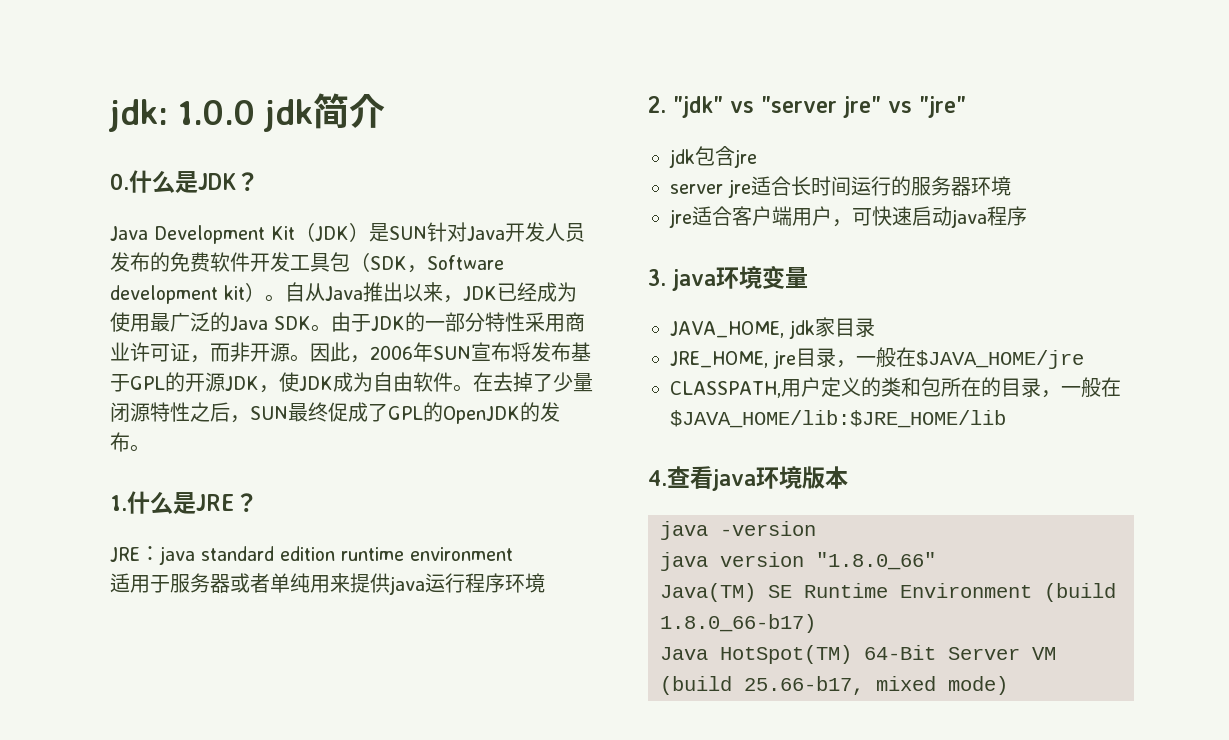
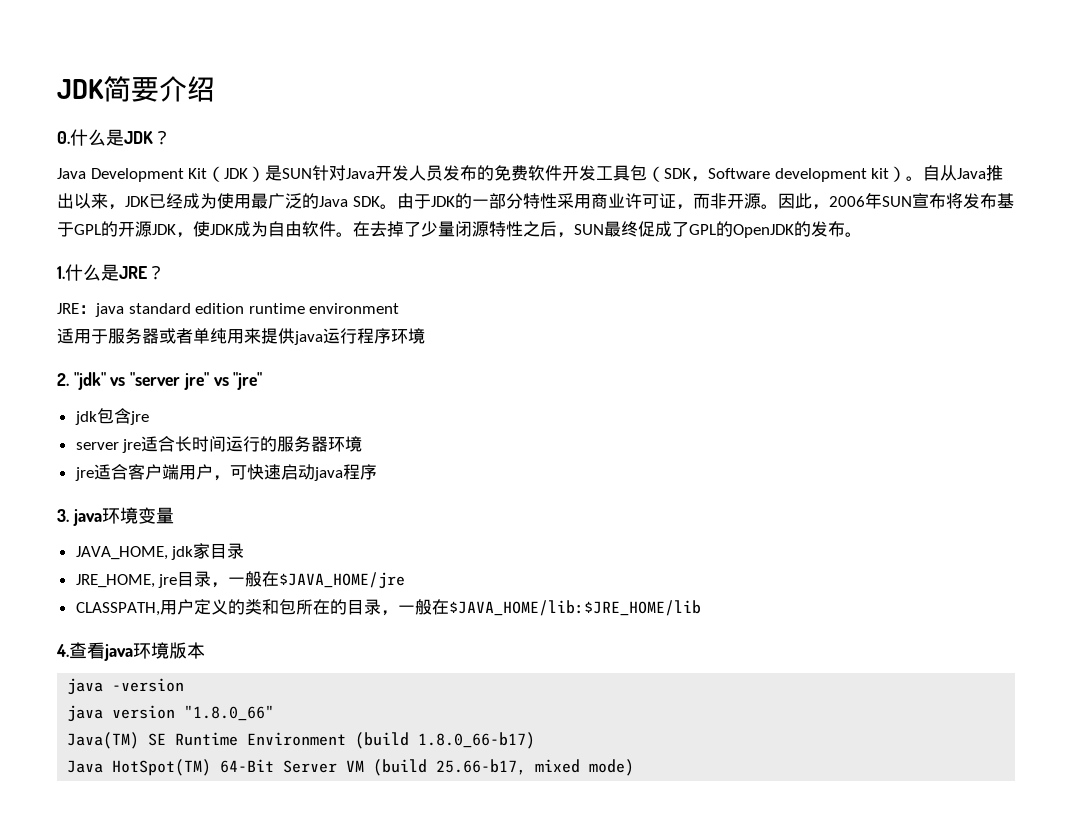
- jdk: 1.0.0 jdk简介
+ JDK简要介绍

